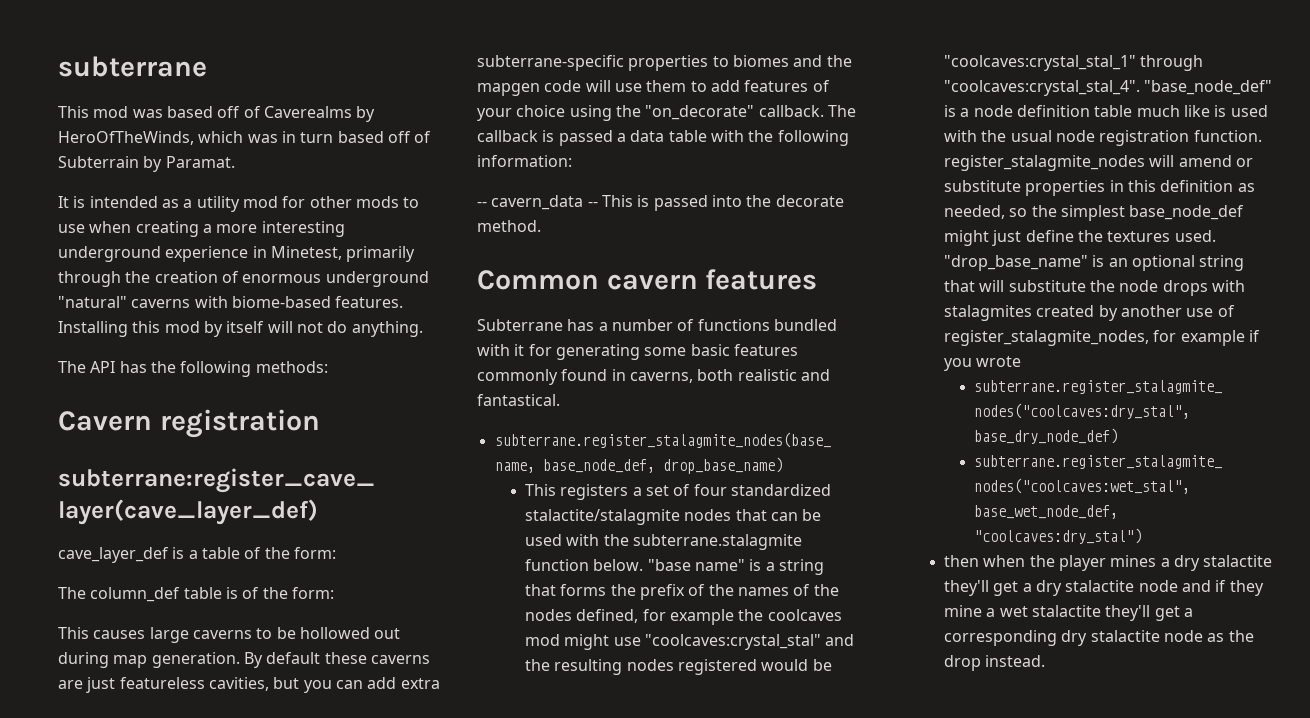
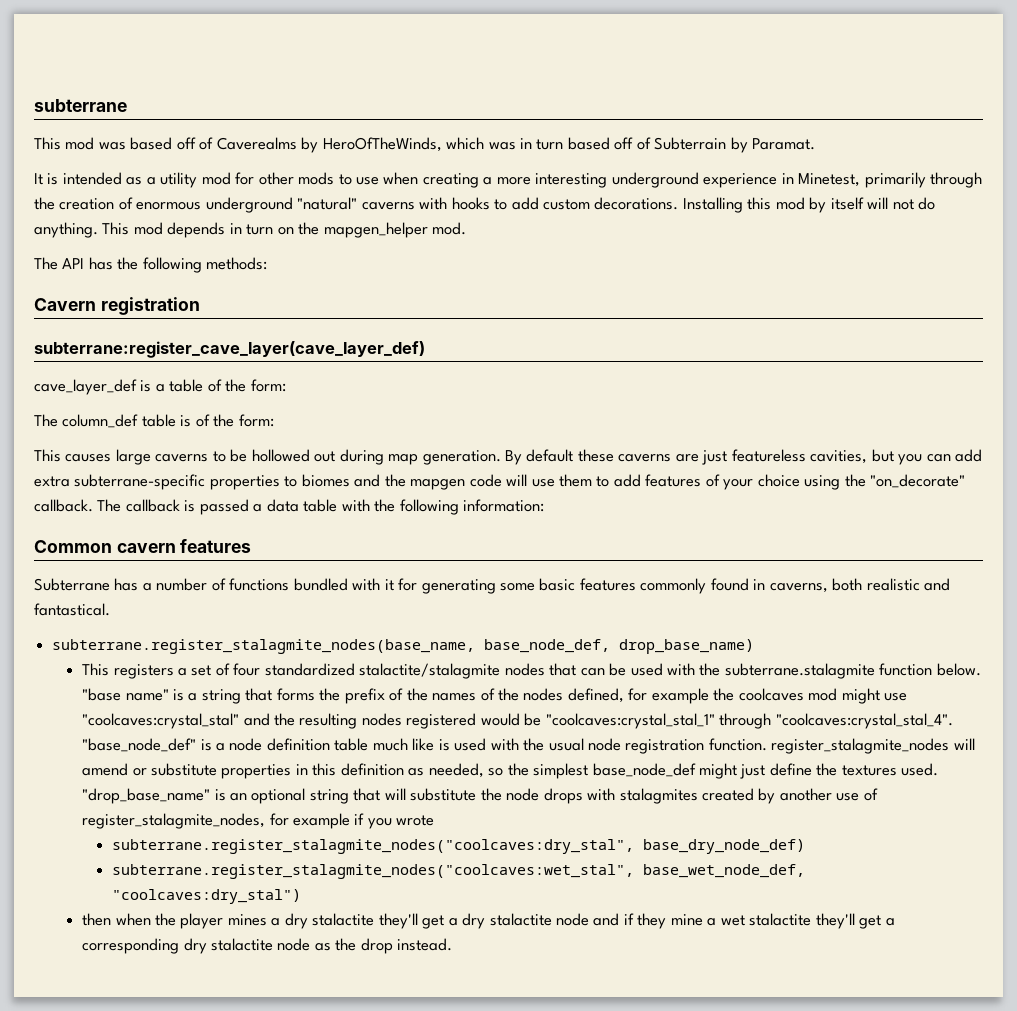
- It is intended as a utility mod for other mods to use when creating a more interesting underground experience in Minetest, primarily through the creation of enormous underground "natural" caverns with biome-based features.
+ It is intended as a utility mod for other mods to use when creating a more interesting underground experience in Minetest, primarily through the creation of enormous underground "natural" caverns with hooks to add custom decorations.
+ This mod depends in turn on the mapgen_helper mod.
- -- cavern_data -- This is passed into the decorate method.

